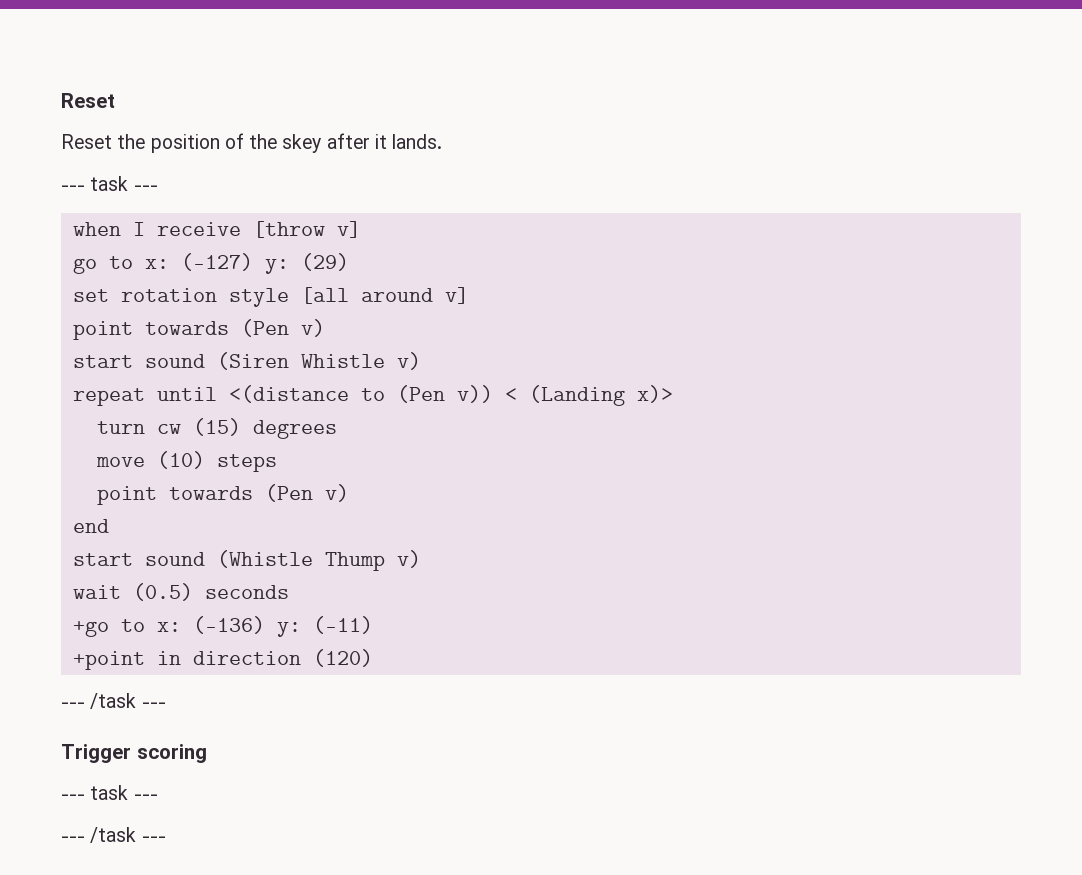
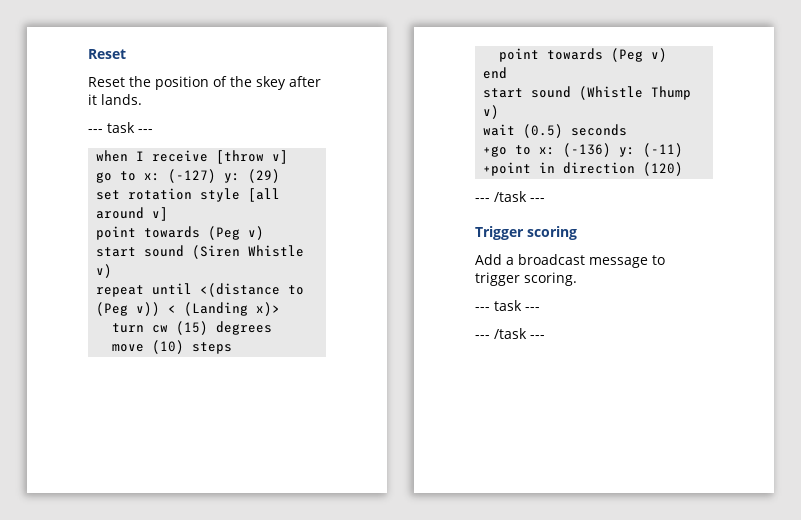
  set rotation style [all around v]
- point towards (Pen v)
+ point towards (Peg v)
- repeat until <(distance to (Pen v)) < (Landing x)>
+ repeat until <(distance to (Peg v)) < (Landing x)>
  move (10) steps
- point towards (Pen v)
+ point towards (Peg v)
+ Add a broadcast message to trigger scoring.

